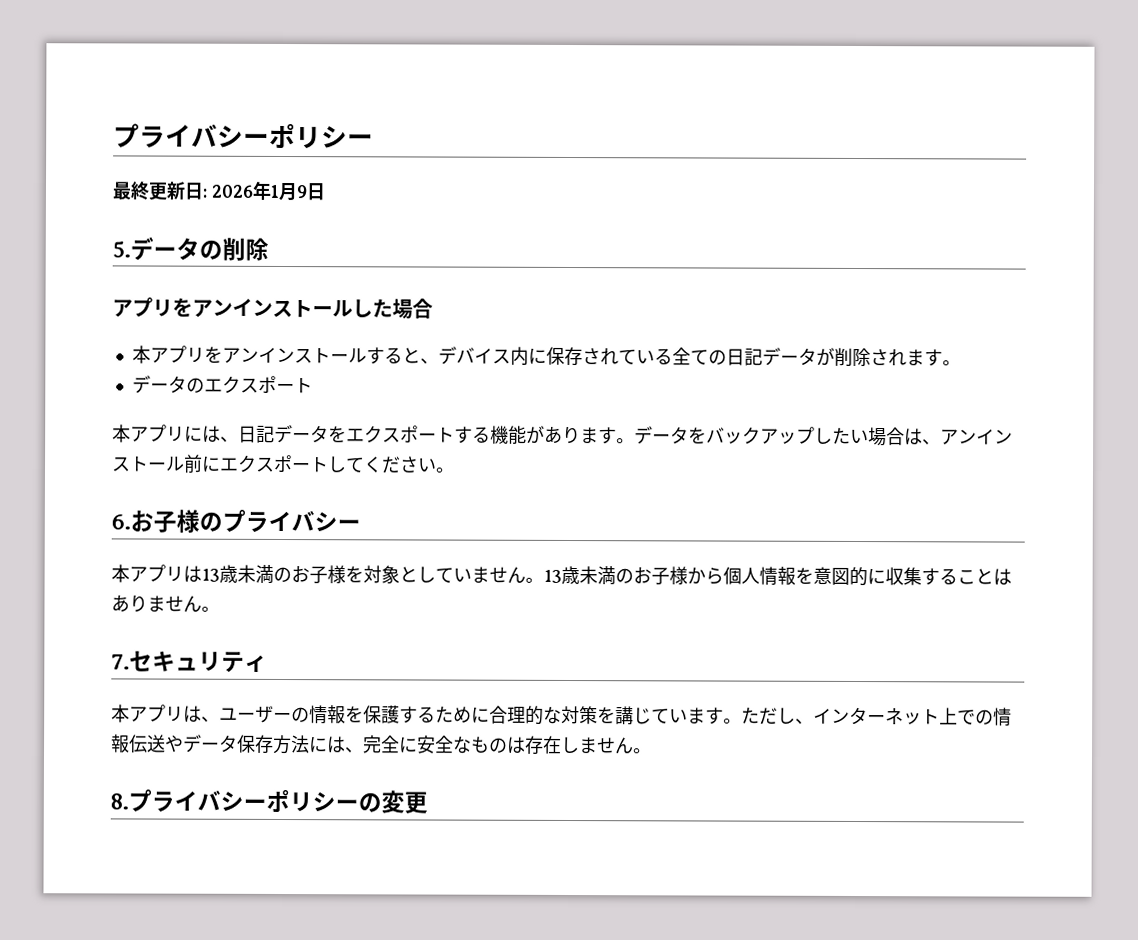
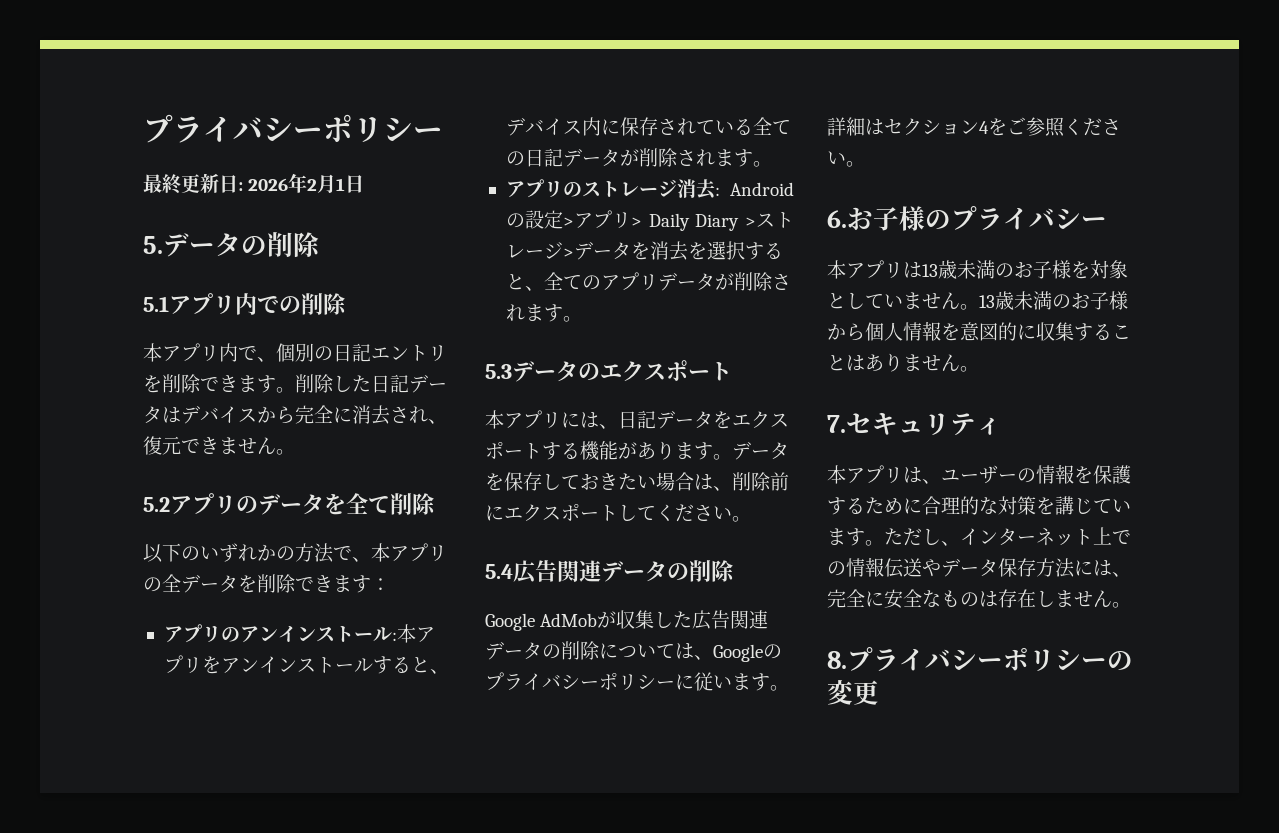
- 最終更新日: 2026年1月9日
+ 最終更新日: 2026年2月1日
- アプリをアンインストールした場合
- 本アプリをアンインストールすると、デバイス内に保存されている全ての日記データが削除されます。
+ 5.1アプリ内での削除
+ 本アプリ内で、個別の日記エントリを削除できます。削除した日記データはデバイスから完全に消去され、復元できません。
+ 5.2アプリのデータを全て削除
+ 以下のいずれかの方法で、本アプリの全データを削除できます：
+ アプリのアンインストール:本アプリをアンインストールすると、デバイス内に保存されている全ての日記データが削除されます。
- データのエクスポート
+ アプリのストレージ消去: Androidの設定>アプリ> Daily Diary >ストレージ>データを消去を選択すると、全てのアプリデータが削除されます。
+ 5.3データのエクスポート
- データをバックアップしたい場合は、アンインストール前にエクスポートしてください。
+ データを保存しておきたい場合は、削除前にエクスポートしてください。
+ 5.4広告関連データの削除
+ Google AdMobが収集した広告関連データの削除については、Googleのプライバシーポリシーに従います。詳細はセクション4をご参照ください。

